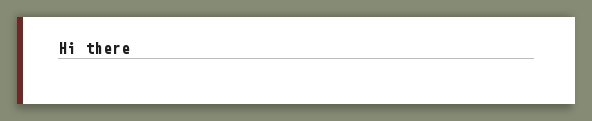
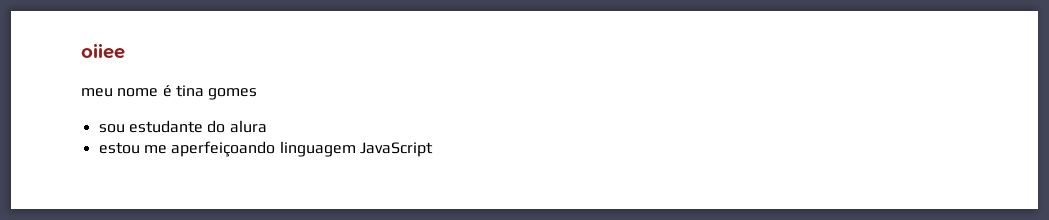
- Hi there
+ oiiee
+ meu nome é tina gomes
+ sou estudante do alura
+ estou me aperfeiçoando linguagem JavaScript

